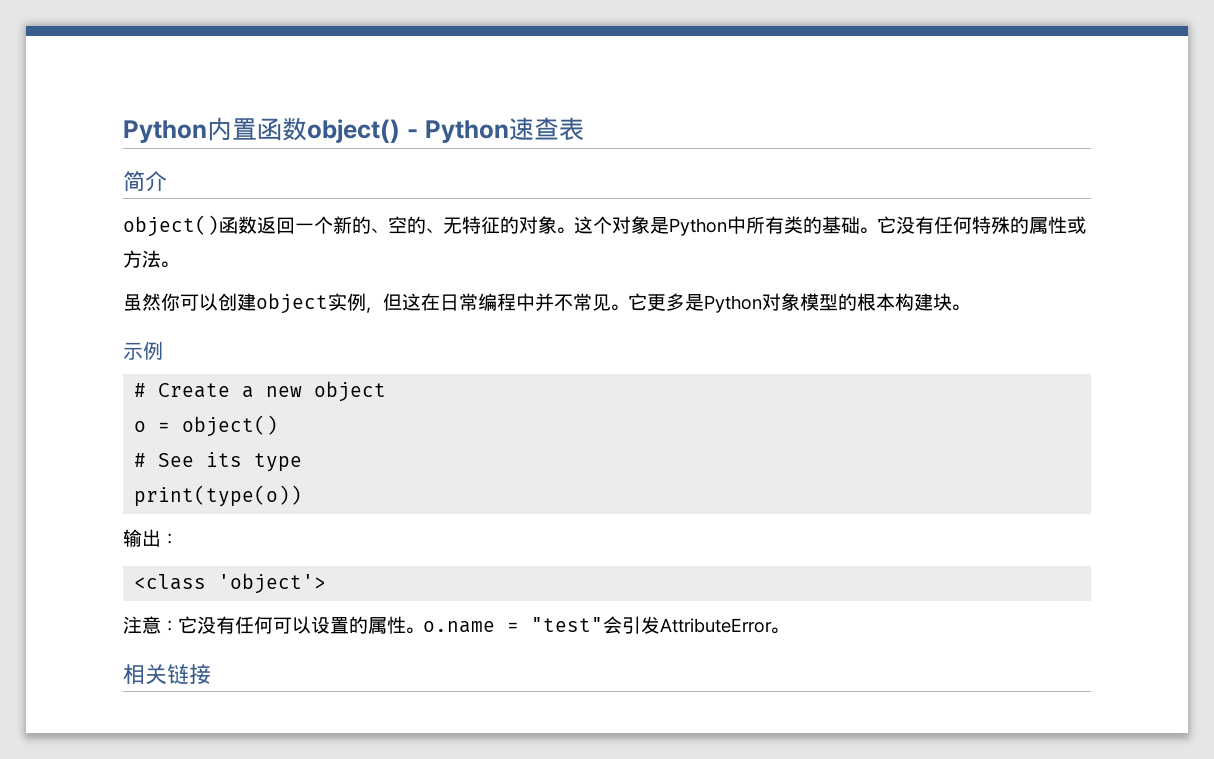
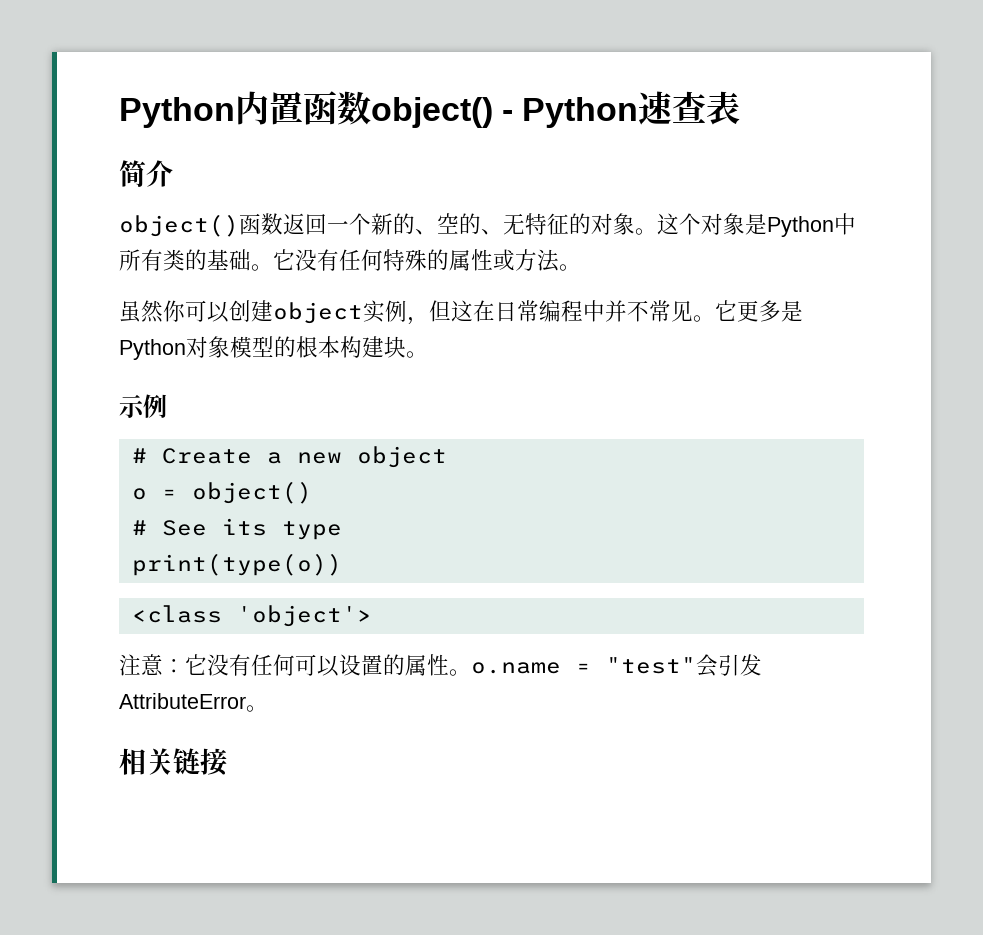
- 输出：

